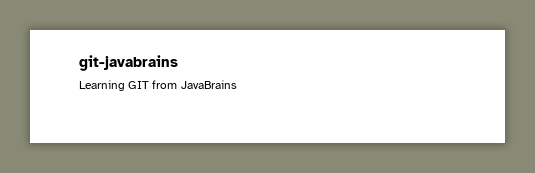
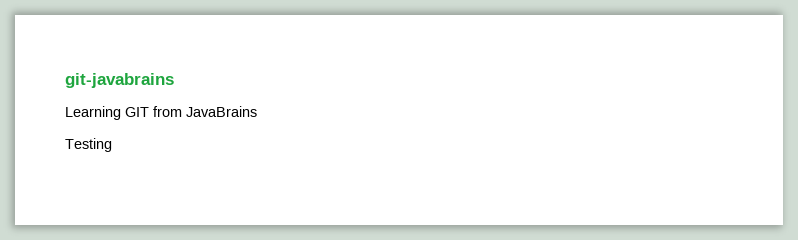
+ Testing

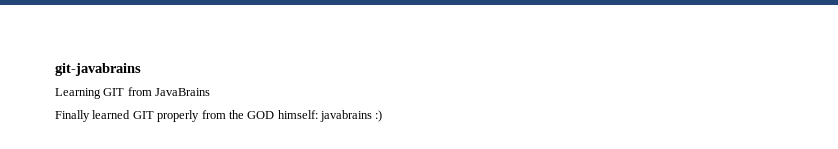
- Testing
+ Finally learned GIT properly from the GOD himself: javabrains :)

